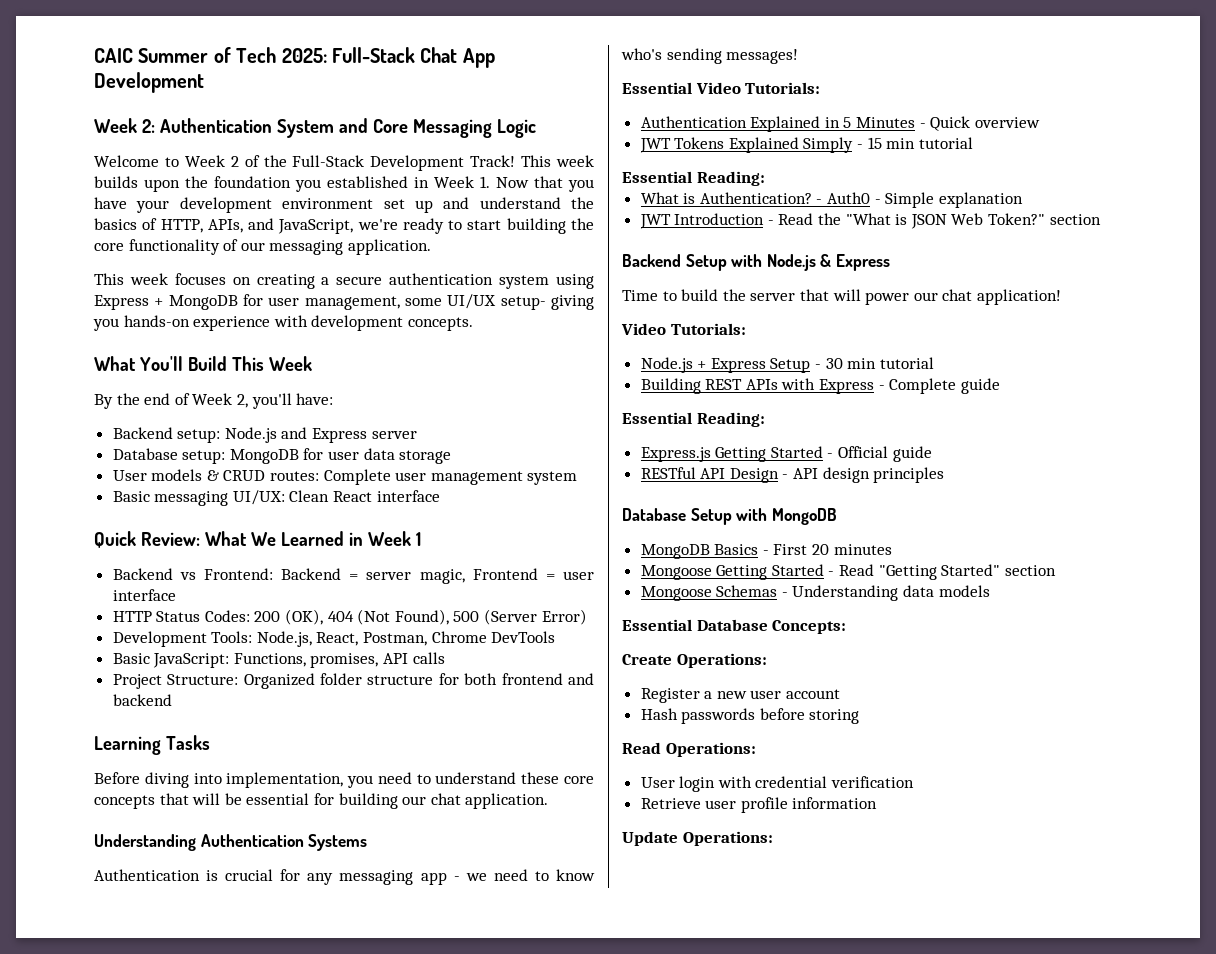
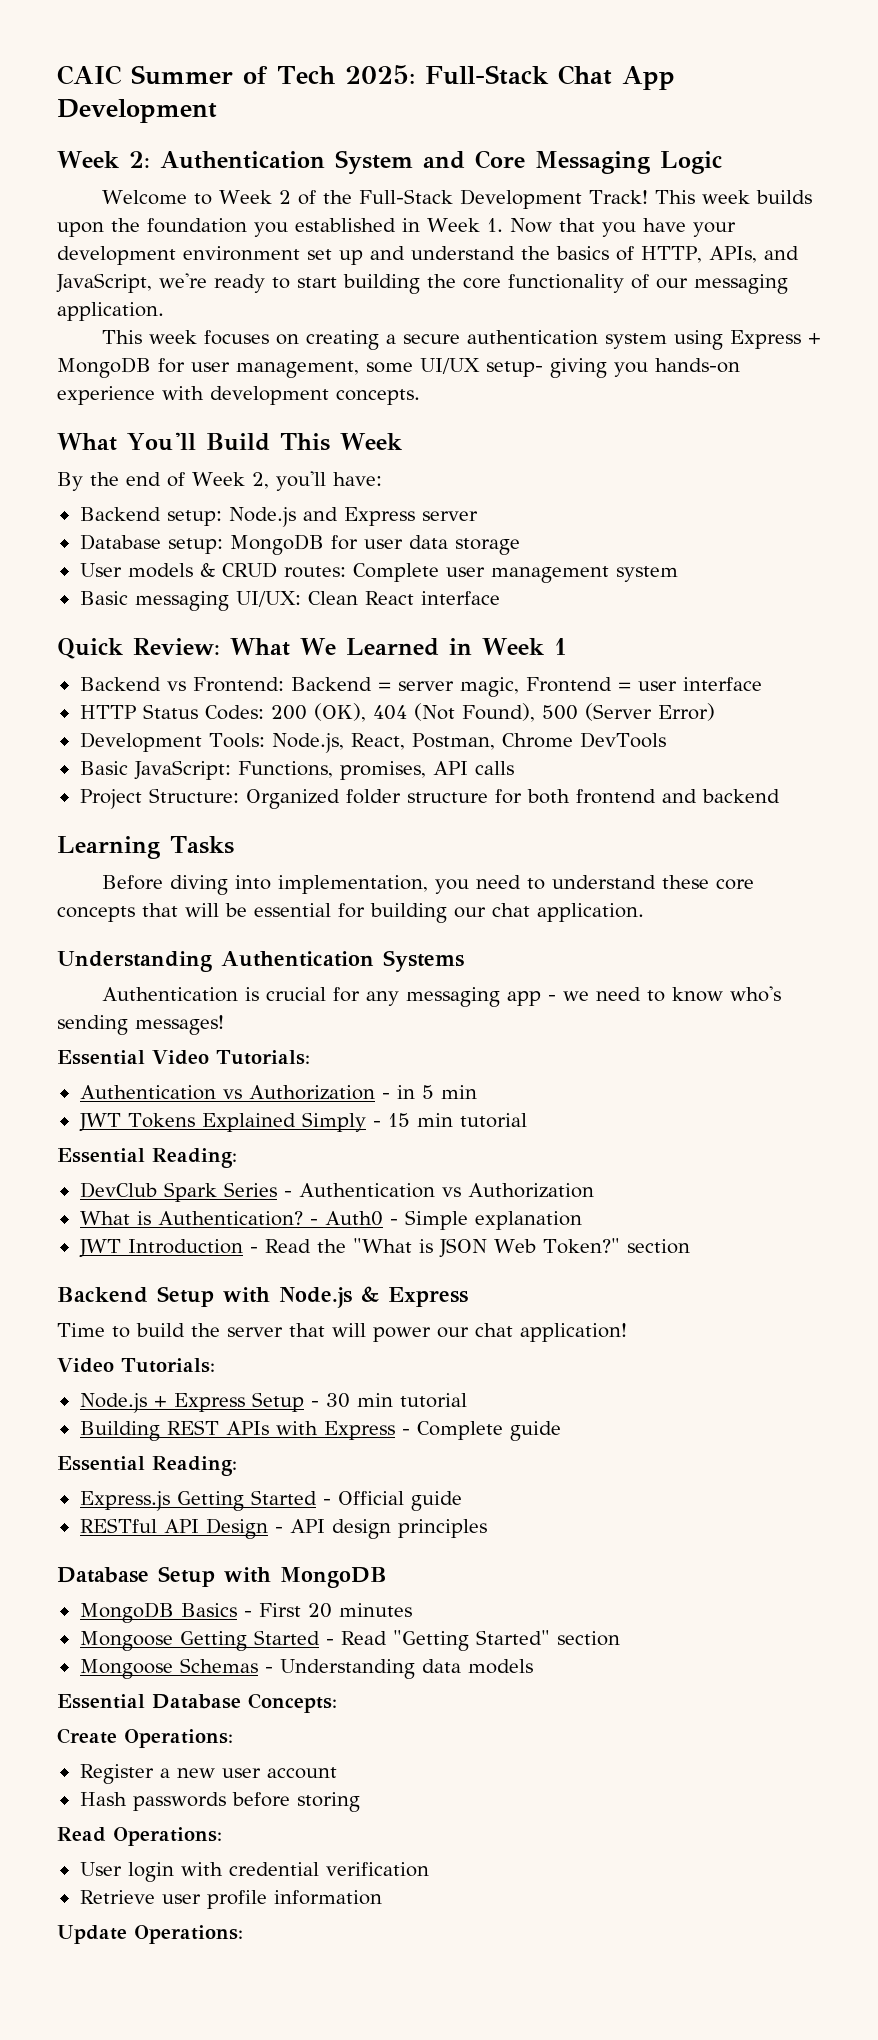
- Authentication Explained in 5 Minutes - Quick overview
+ Authentication vs Authorization - in 5 min
+ DevClub Spark Series - Authentication vs Authorization

